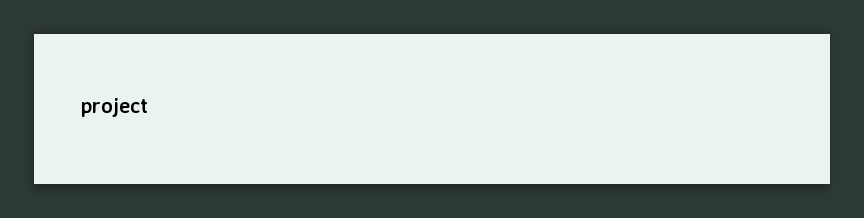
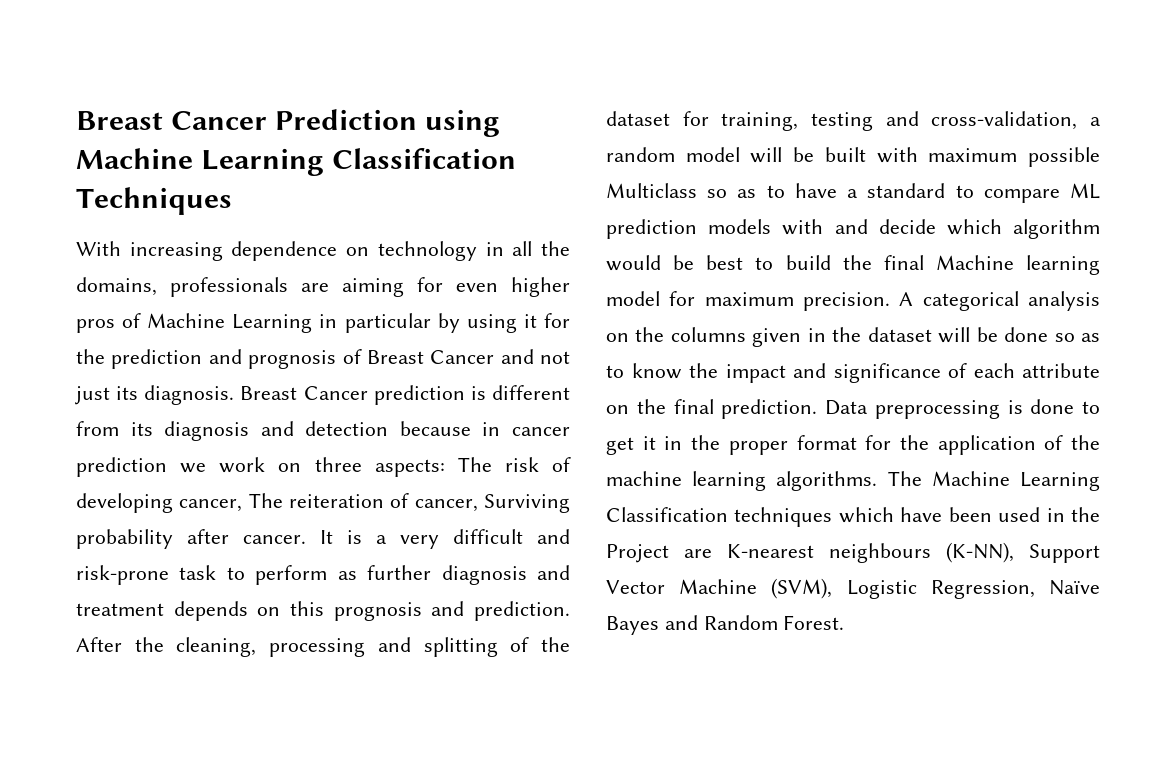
- project
+ Breast Cancer Prediction using Machine Learning Classification Techniques
+ With increasing dependence on technology in all the domains, professionals are aiming for even higher pros of Machine Learning in particular by using it for the prediction and prognosis of Breast Cancer and not just its diagnosis. Breast Cancer prediction is different from its diagnosis and detection because in cancer prediction we work on three aspects: The risk of developing cancer, The reiteration of cancer, Surviving probability after cancer. It is a very difficult and risk-prone task to perform as further diagnosis and treatment depends on this prognosis and prediction. After the cleaning, processing and splitting of the dataset for training, testing and cross-validation, a random model will be built with maximum possible Multiclass so as to have a standard to compare ML prediction models with and decide which algorithm would be best to build the final Machine learning model for maximum precision. A categorical analysis on the columns given in the dataset will be done so as to know the impact and significance of each attribute on the final prediction. Data preprocessing is done to get it in the proper format for the application of the machine learning algorithms. The Machine Learning Classification techniques which have been used in the Project are K-nearest neighbours (K-NN), Support Vector Machine (SVM), Logistic Regression, Naïve Bayes and Random Forest.

